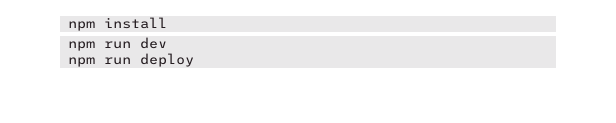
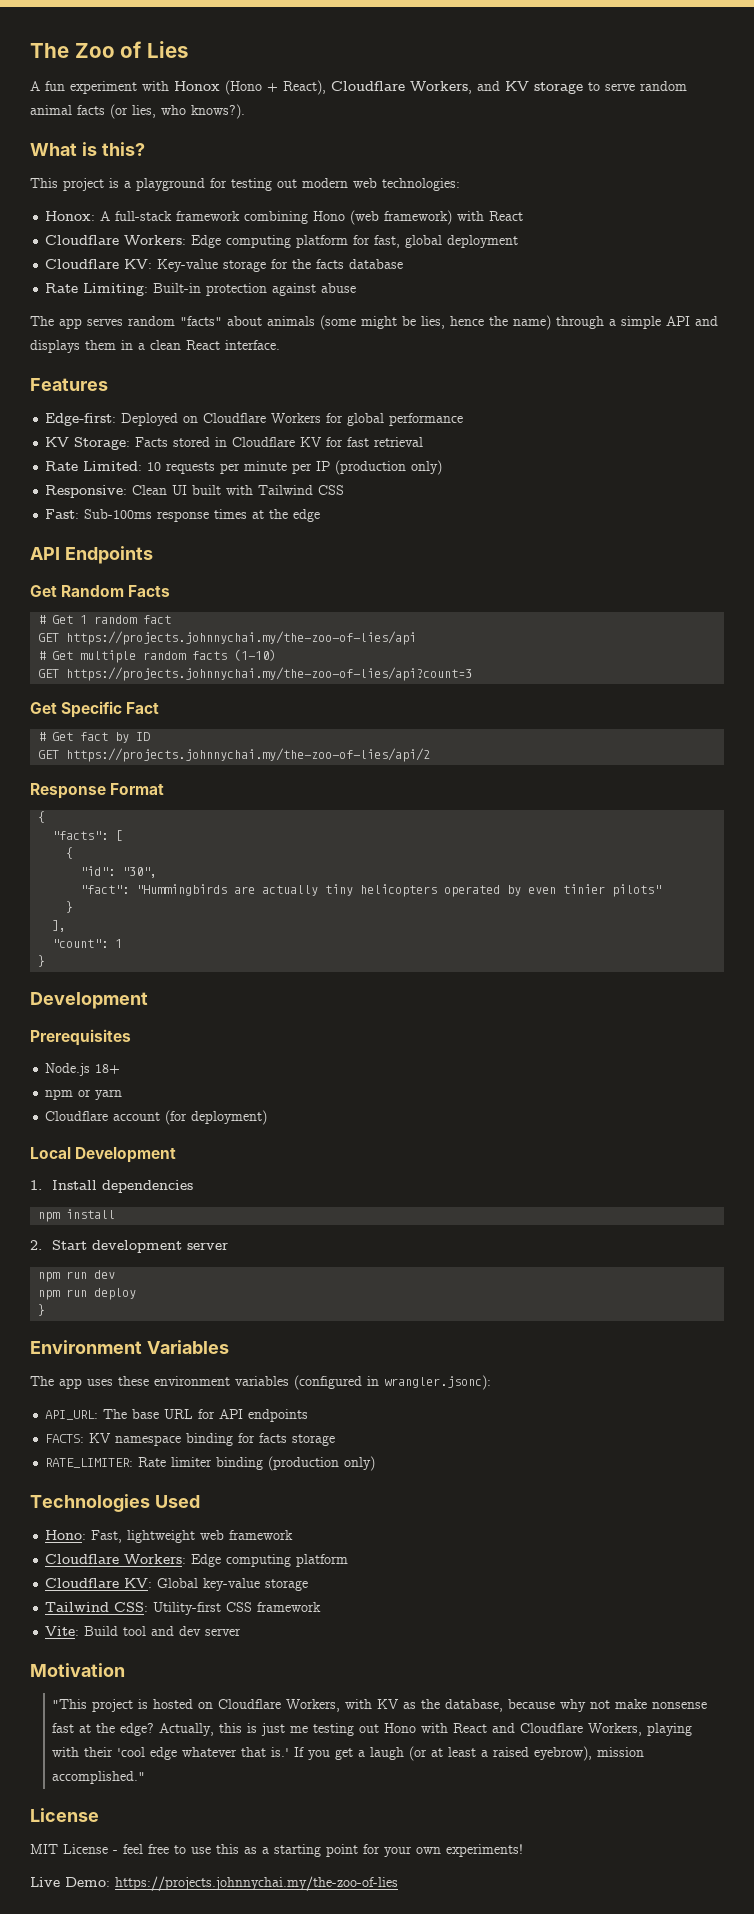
+ The Zoo of Lies
+ A fun experiment with Honox (Hono + React), Cloudflare Workers, and KV storage to serve random animal facts (or lies, who knows?).
+ What is this?
+ This project is a playground for testing out modern web technologies:
+ Honox: A full-stack framework combining Hono (web framework) with React
+ Cloudflare Workers: Edge computing platform for fast, global deployment
+ Cloudflare KV: Key-value storage for the facts database
+ Rate Limiting: Built-in protection against abuse
+ The app serves random "facts" about animals (some might be lies, hence the name) through a simple API and displays them in a clean React interface.
+ Features
+ Edge-first: Deployed on Cloudflare Workers for global performance
+ KV Storage: Facts stored in Cloudflare KV for fast retrieval
+ Rate Limited: 10 requests per minute per IP (production only)
+ Responsive: Clean UI built with Tailwind CSS
+ Fast: Sub-100ms response times at the edge
+ API Endpoints
+ Get Random Facts
+ # Get 1 random fact
+ GET https://projects.johnnychai.my/the-zoo-of-lies/api
+ # Get multiple random facts (1-10)
+ GET https://projects.johnnychai.my/the-zoo-of-lies/api?count=3
+ Get Specific Fact
+ # Get fact by ID
+ GET https://projects.johnnychai.my/the-zoo-of-lies/api/2
+ Response Format
+ {
+ "facts": [
+ {
+ "id": "30",
+ "fact": "Hummingbirds are actually tiny helicopters operated by even tinier pilots"
+ }
+ ],
+ "count": 1
+ }
+ Development
+ Prerequisites
+ Node.js 18+
+ npm or yarn
+ Cloudflare account (for deployment)
+ Local Development
+ 1. Install dependencies
  npm install
+ 2. Start development server
  npm run deploy
+ }
+ Environment Variables
+ The app uses these environment variables (configured in wrangler.jsonc):
+ API_URL: The base URL for API endpoints
+ FACTS: KV namespace binding for facts storage
+ RATE_LIMITER: Rate limiter binding (production only)
+ Technologies Used
+ Hono: Fast, lightweight web framework
+ Cloudflare Workers: Edge computing platform
+ Cloudflare KV: Global key-value storage
+ Tailwind CSS: Utility-first CSS framework
+ Vite: Build tool and dev server
+ Motivation
+ "This project is hosted on Cloudflare Workers, with KV as the database, because why not make nonsense fast at the edge? Actually, this is just me testing out Hono with React and Cloudflare Workers, playing with their 'cool edge whatever that is.' If you get a laugh (or at least a raised eyebrow), mission accomplished."
+ License
+ MIT License - feel free to use this as a starting point for your own experiments!
+ Live Demo: https://projects.johnnychai.my/the-zoo-of-lies

